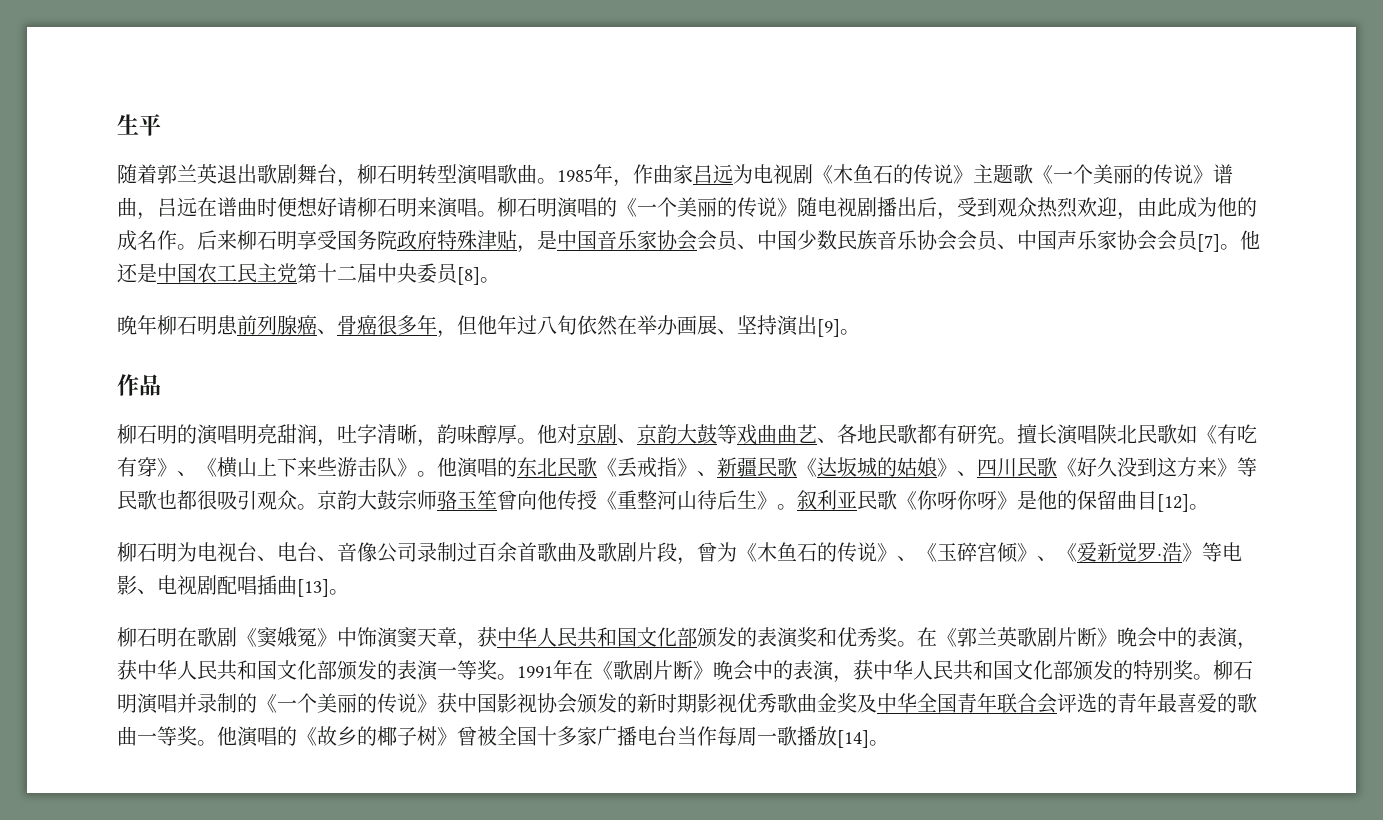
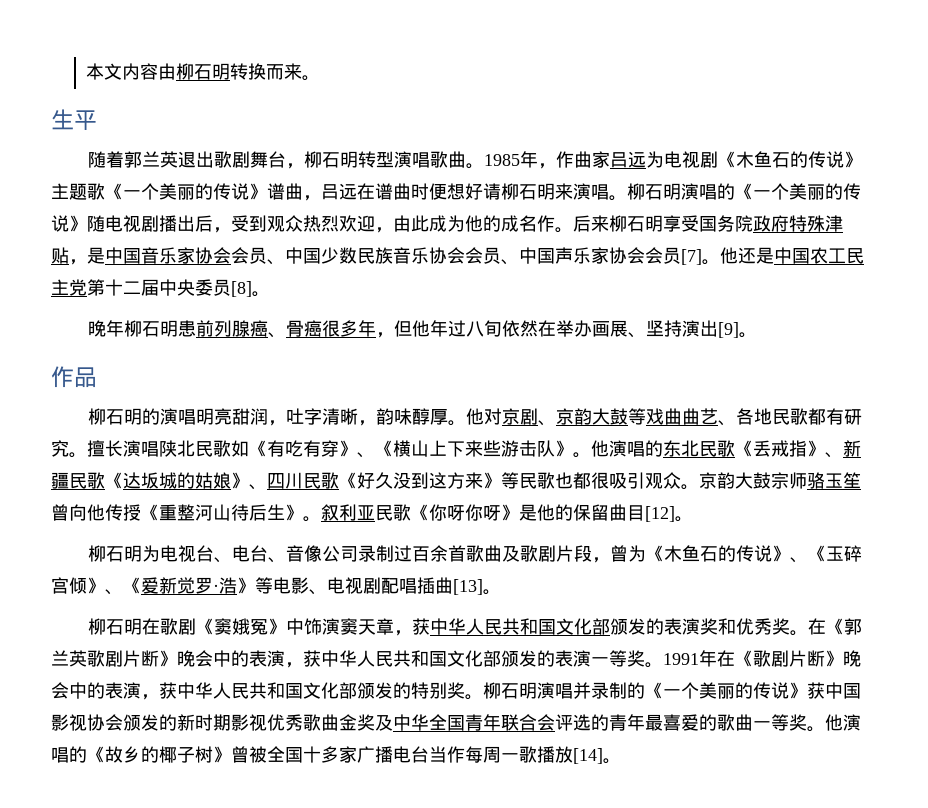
+ 本文内容由柳石明转换而来。

